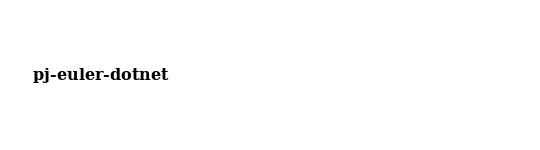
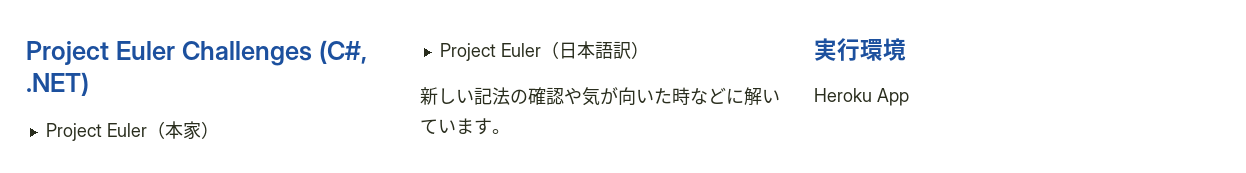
- pj-euler-dotnet
+ Project Euler Challenges (C#, .NET)
+ Project Euler（本家）
+ Project Euler（日本語訳）
+ 新しい記法の確認や気が向いた時などに解いています。
+ 実行環境
+ Heroku App

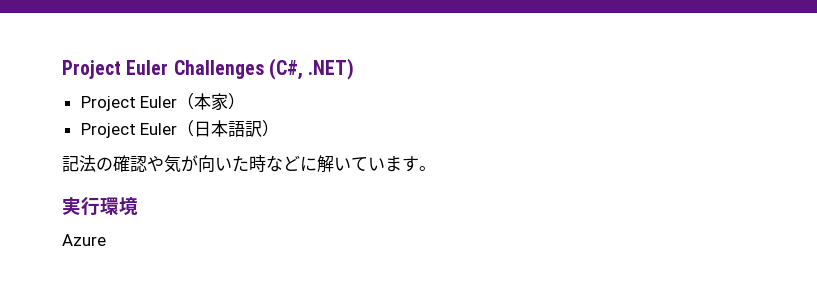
- 新しい記法の確認や気が向いた時などに解いています。
+ 記法の確認や気が向いた時などに解いています。
- Heroku App
+ Azure

